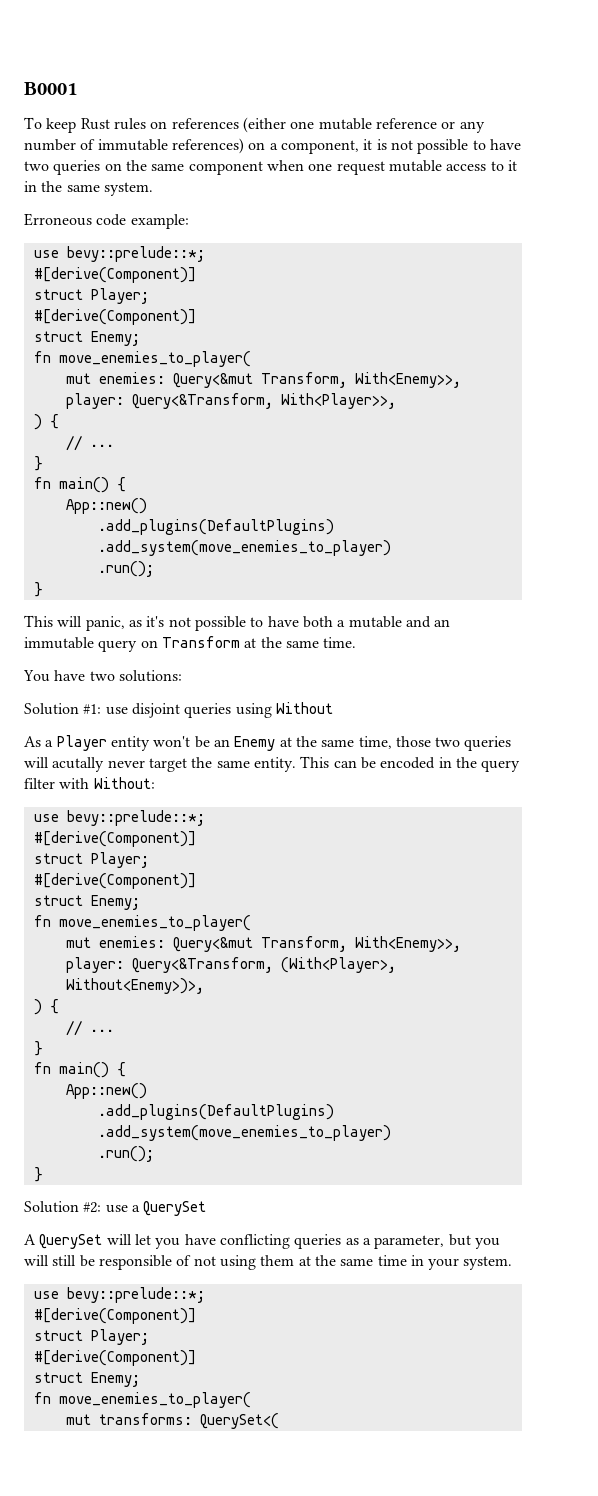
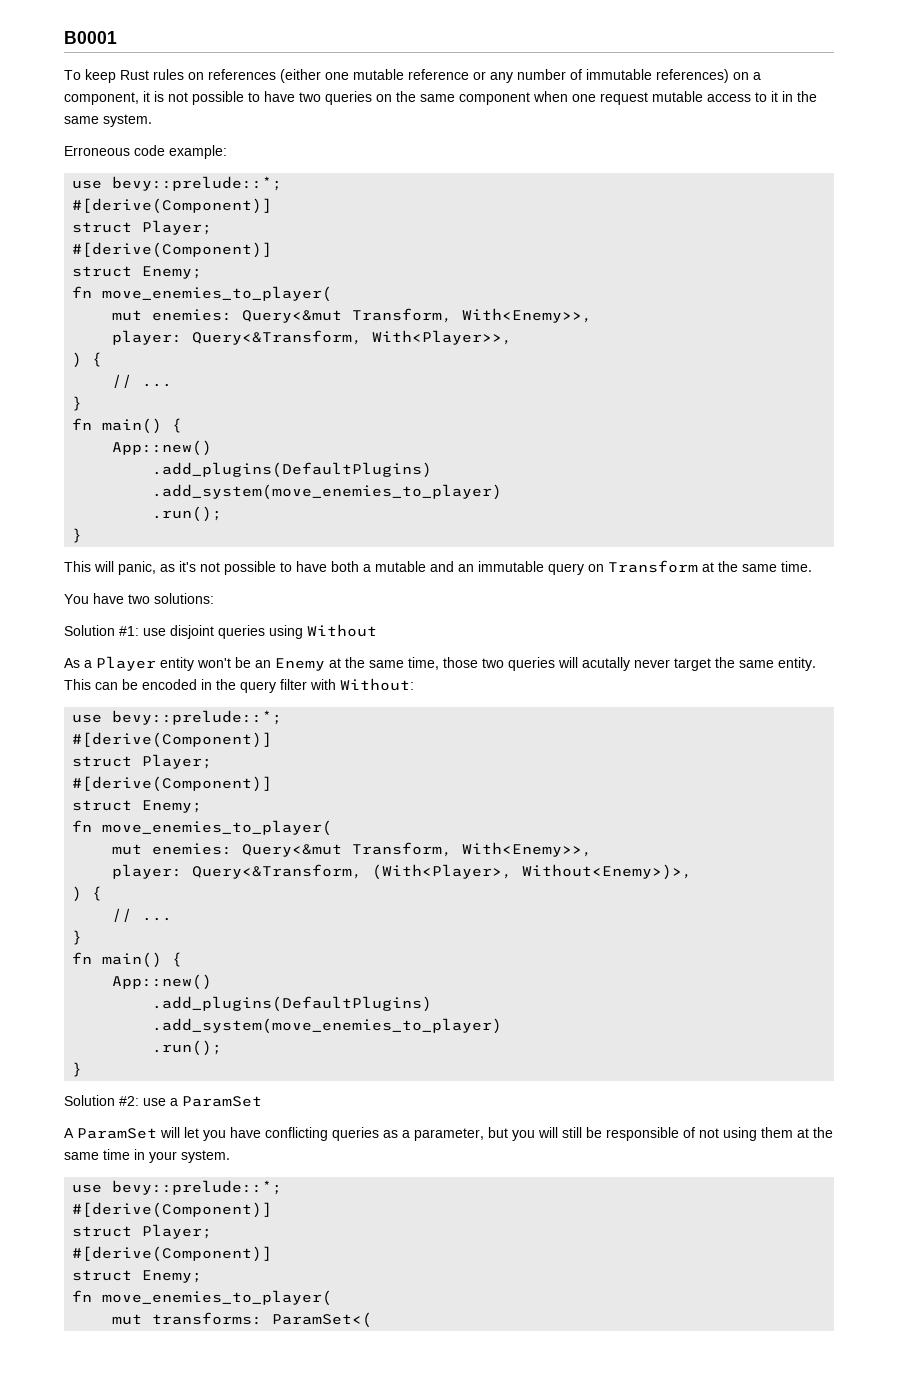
- Solution #2: use a QuerySet
+ Solution #2: use a ParamSet
- A QuerySet will let you have conflicting queries as a parameter, but you will still be responsible of not using them at the same time in your system.
+ A ParamSet will let you have conflicting queries as a parameter, but you will still be responsible of not using them at the same time in your system.
- mut transforms: QuerySet<(
+ mut transforms: ParamSet<(

